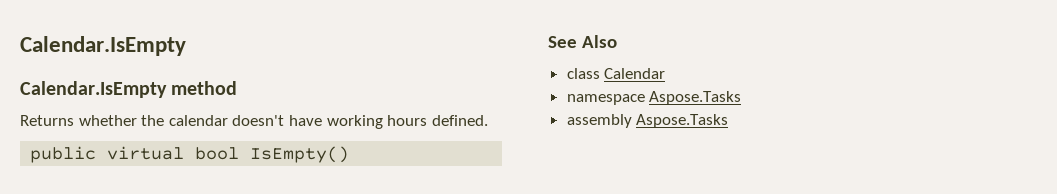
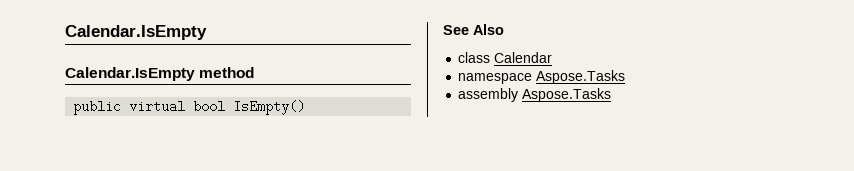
- Returns whether the calendar doesn't have working hours defined.

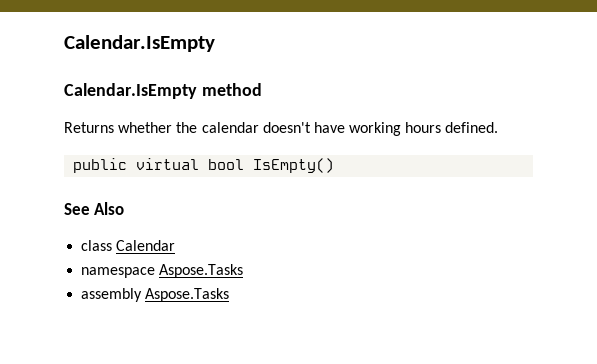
+ Returns whether the calendar doesn't have working hours defined.

